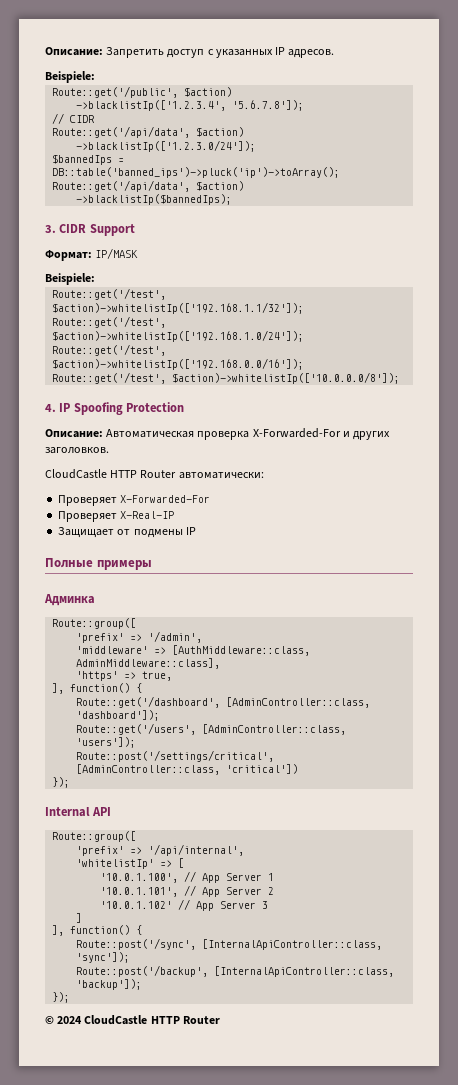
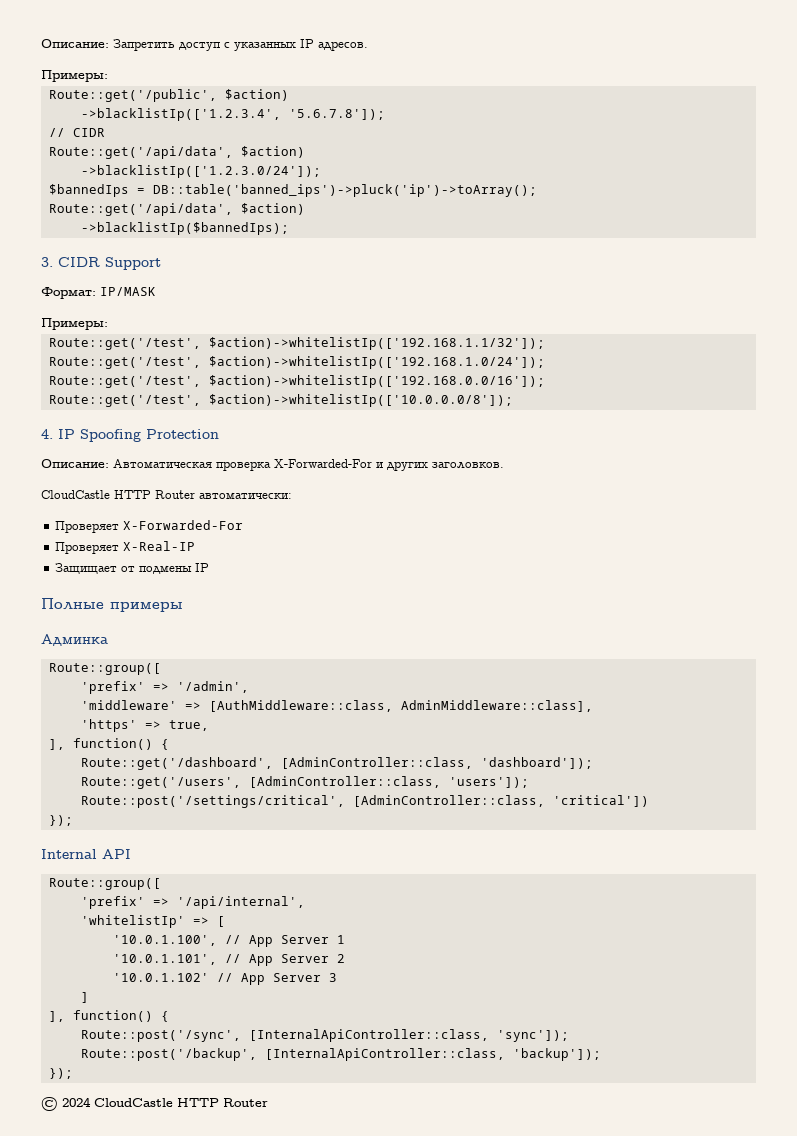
  Описание: Запретить доступ с указанных IP адресов.
- Beispiele:
+ Примеры:
  Формат: IP/MASK
- Beispiele:
+ Примеры:

